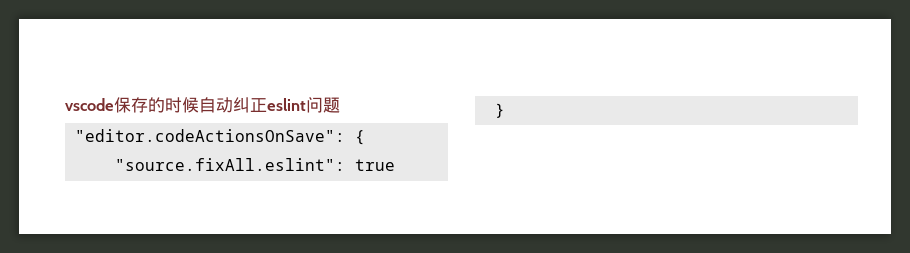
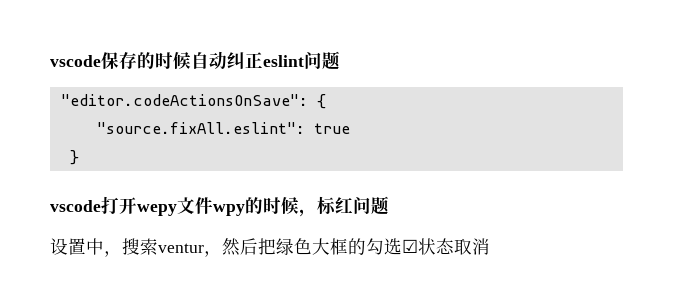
+ vscode打开wepy文件wpy的时候，标红问题
+ 设置中，搜索ventur，然后把绿色大框的勾选☑状态取消

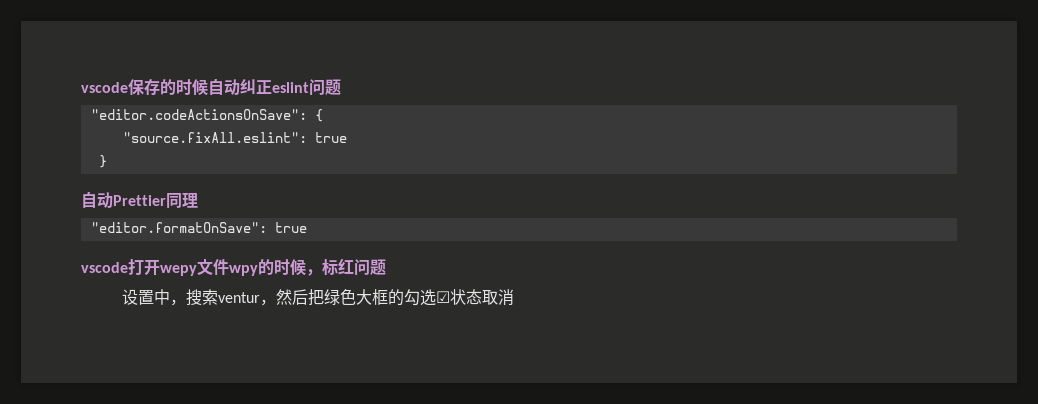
+ 自动Prettier同理
+ "editor.formatOnSave": true

